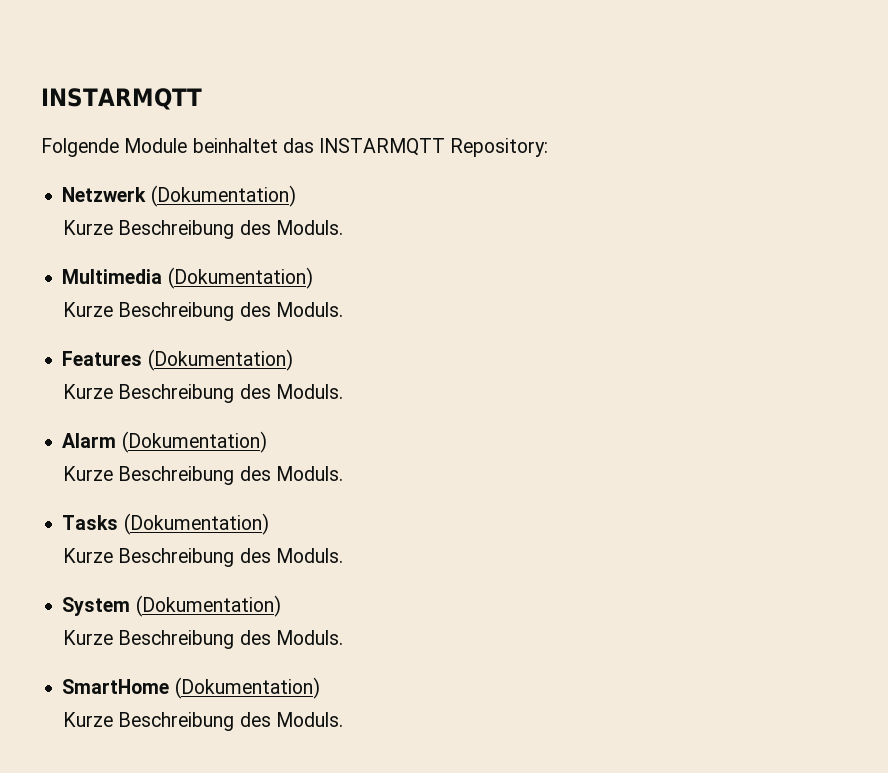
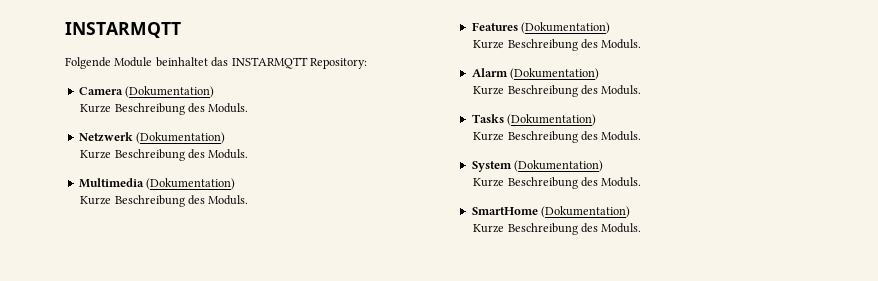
+ Camera (Dokumentation)
+ Kurze Beschreibung des Moduls.

